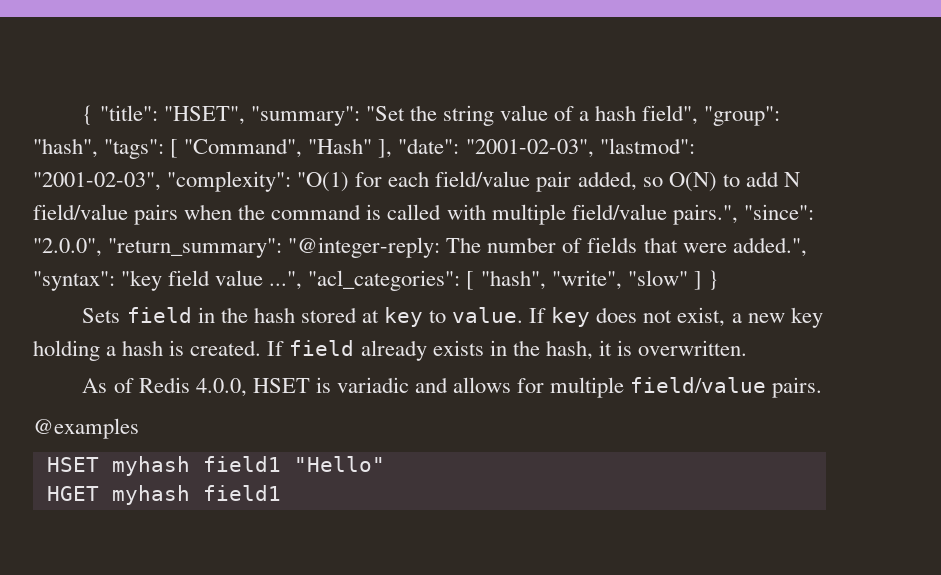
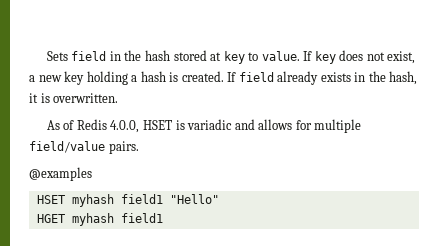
- { "title": "HSET", "summary": "Set the string value of a hash field", "group": "hash", "tags": [ "Command", "Hash" ], "date": "2001-02-03", "lastmod": "2001-02-03", "complexity": "O(1) for each field/value pair added, so O(N) to add N field/value pairs when the command is called with multiple field/value pairs.", "since": "2.0.0", "return_summary": "@integer-reply: The number of fields that were added.", "syntax": "key field value ...", "acl_categories": [ "hash", "write", "slow" ] }

